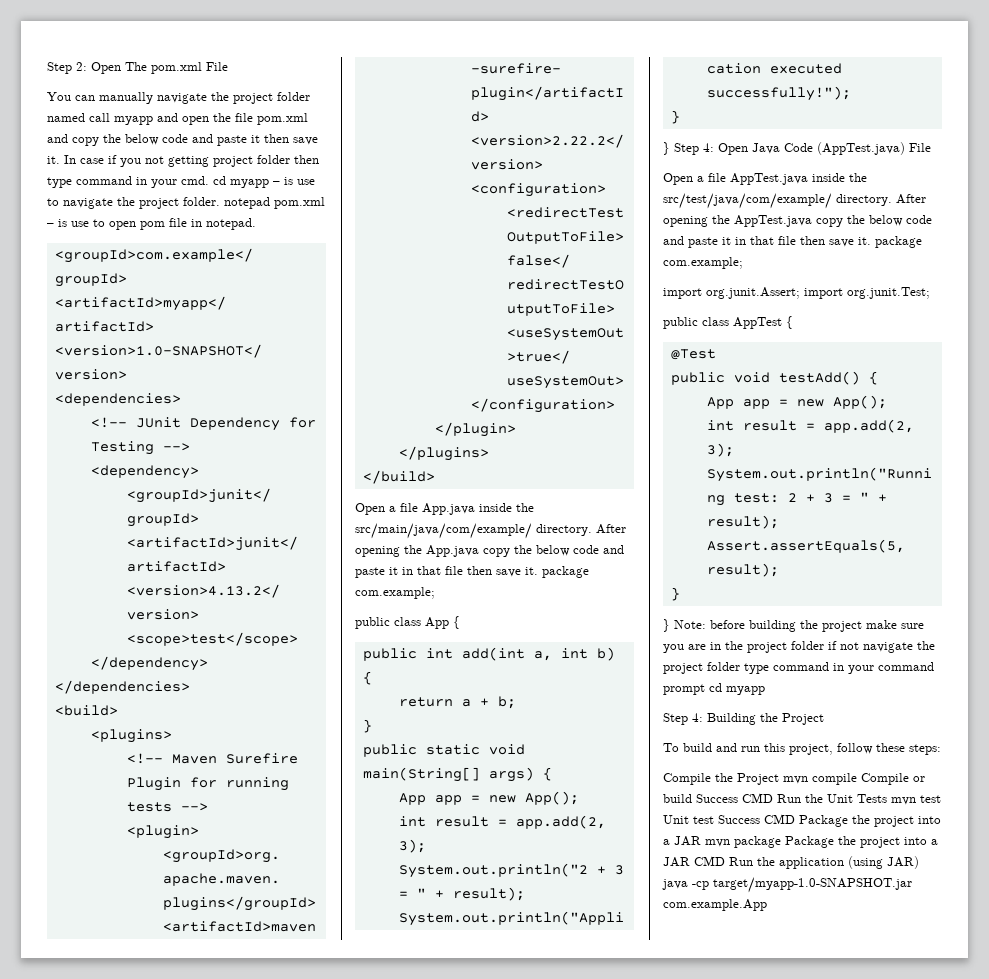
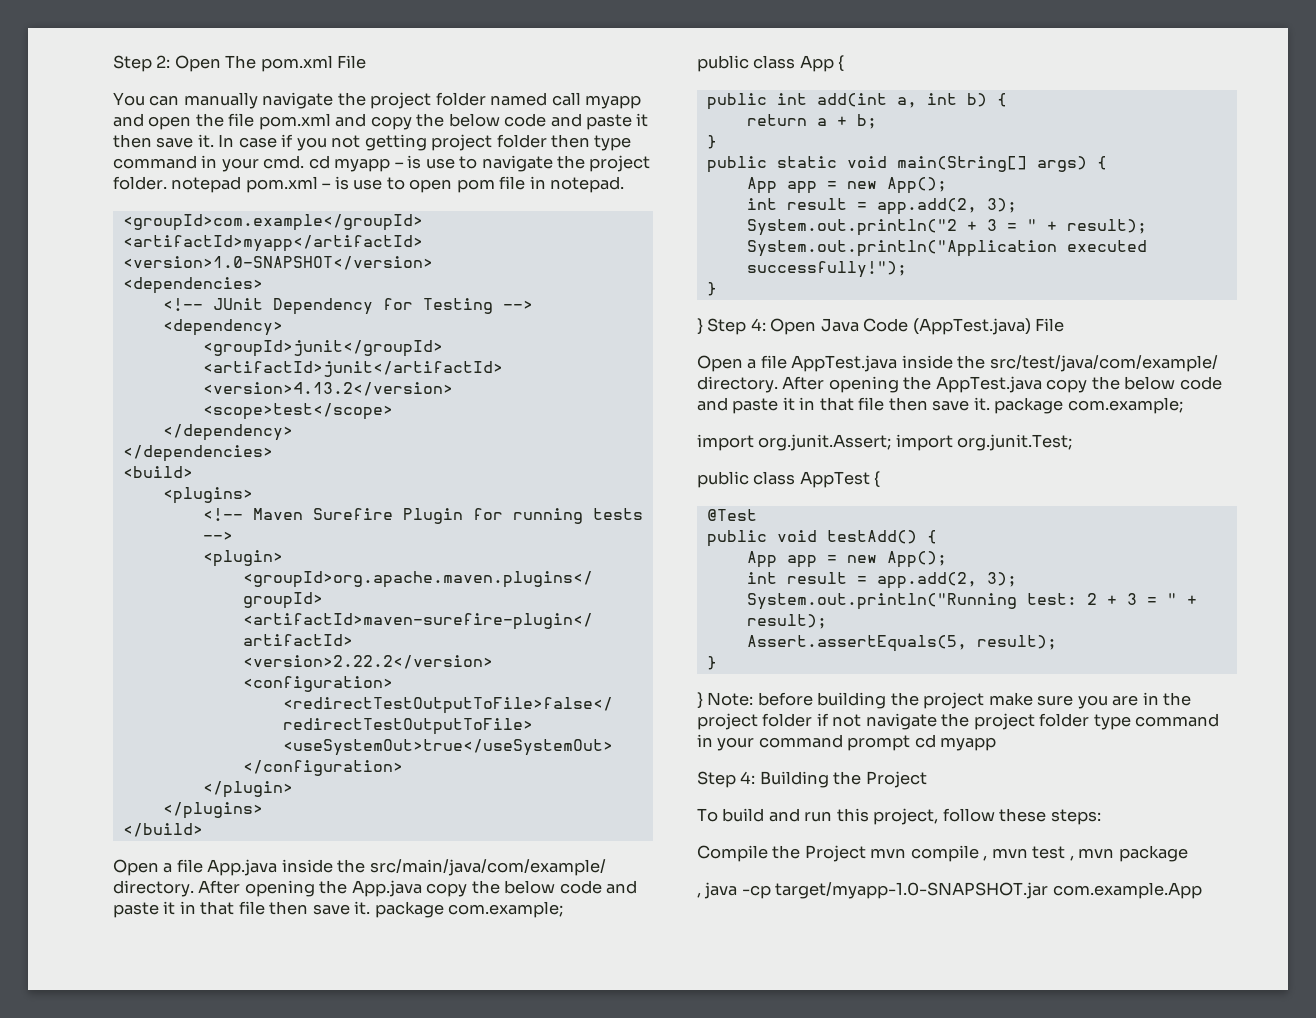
- Compile the Project mvn compile Compile or build Success CMD Run the Unit Tests mvn test Unit test Success CMD Package the project into a JAR mvn package Package the project into a JAR CMD Run the application (using JAR) java -cp target/myapp-1.0-SNAPSHOT.jar com.example.App
+ Compile the Project mvn compile , mvn test , mvn package
+ , java -cp target/myapp-1.0-SNAPSHOT.jar com.example.App

